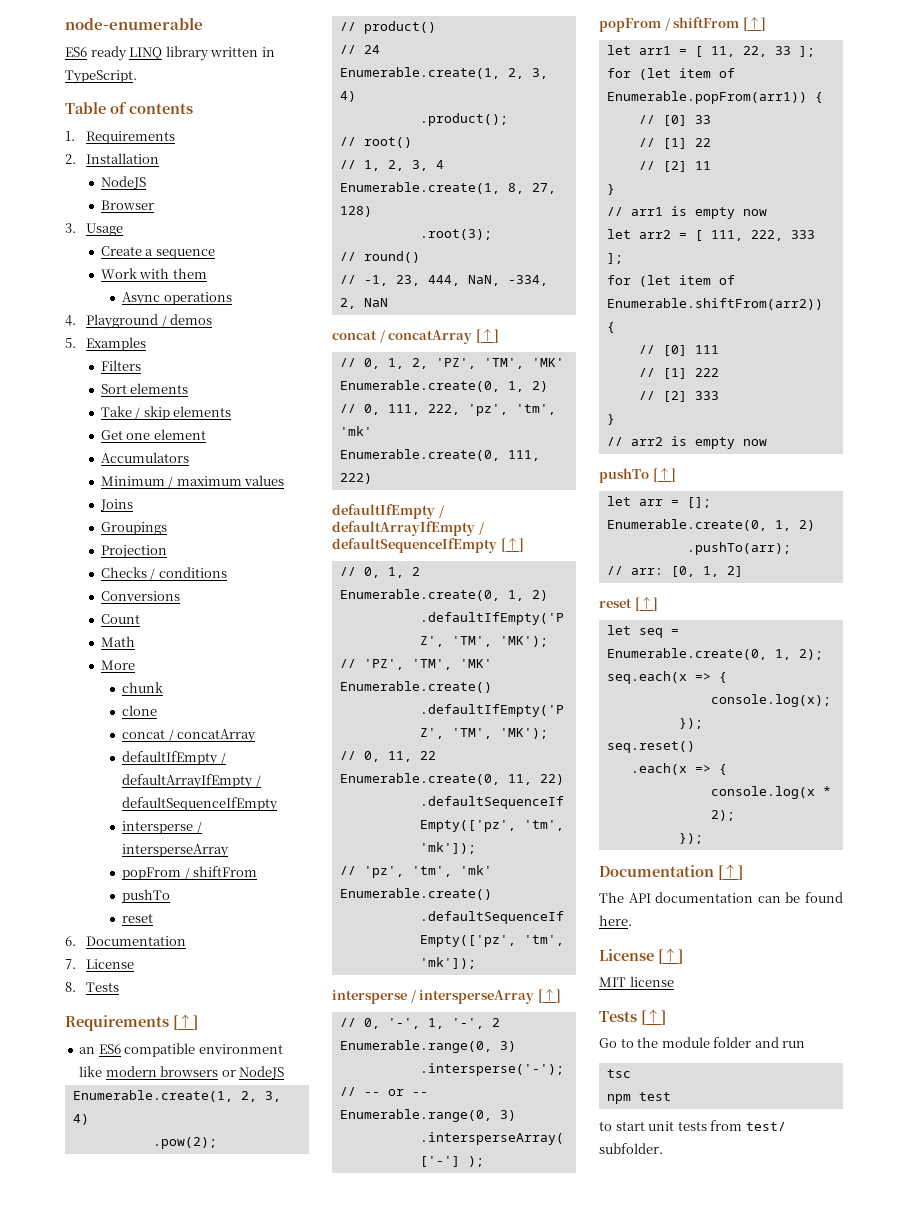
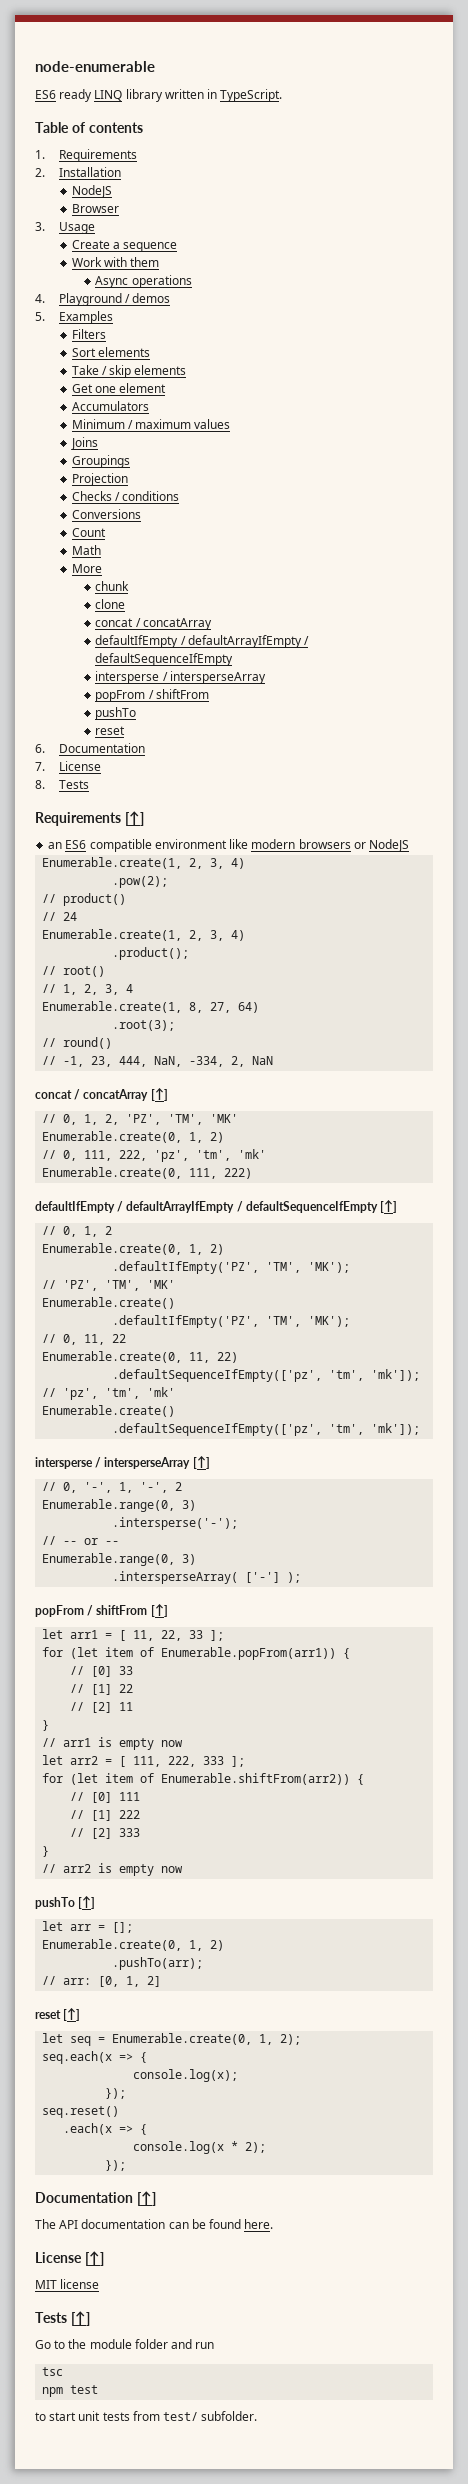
- Enumerable.create(1, 8, 27, 128)
+ Enumerable.create(1, 8, 27, 64)

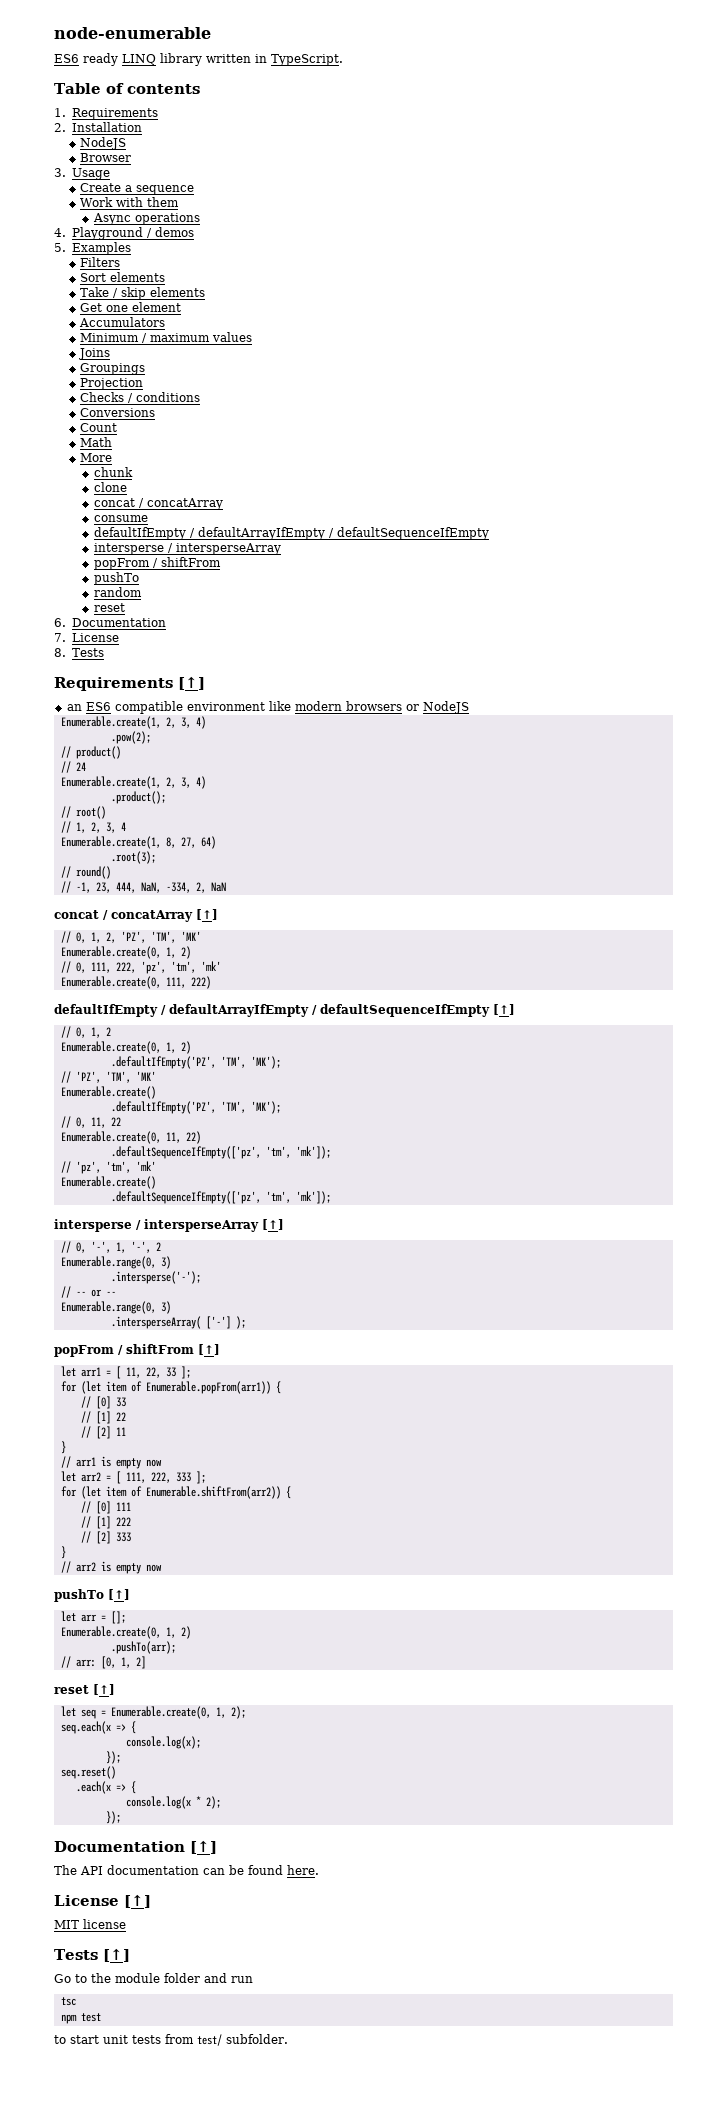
+ consume
+ random

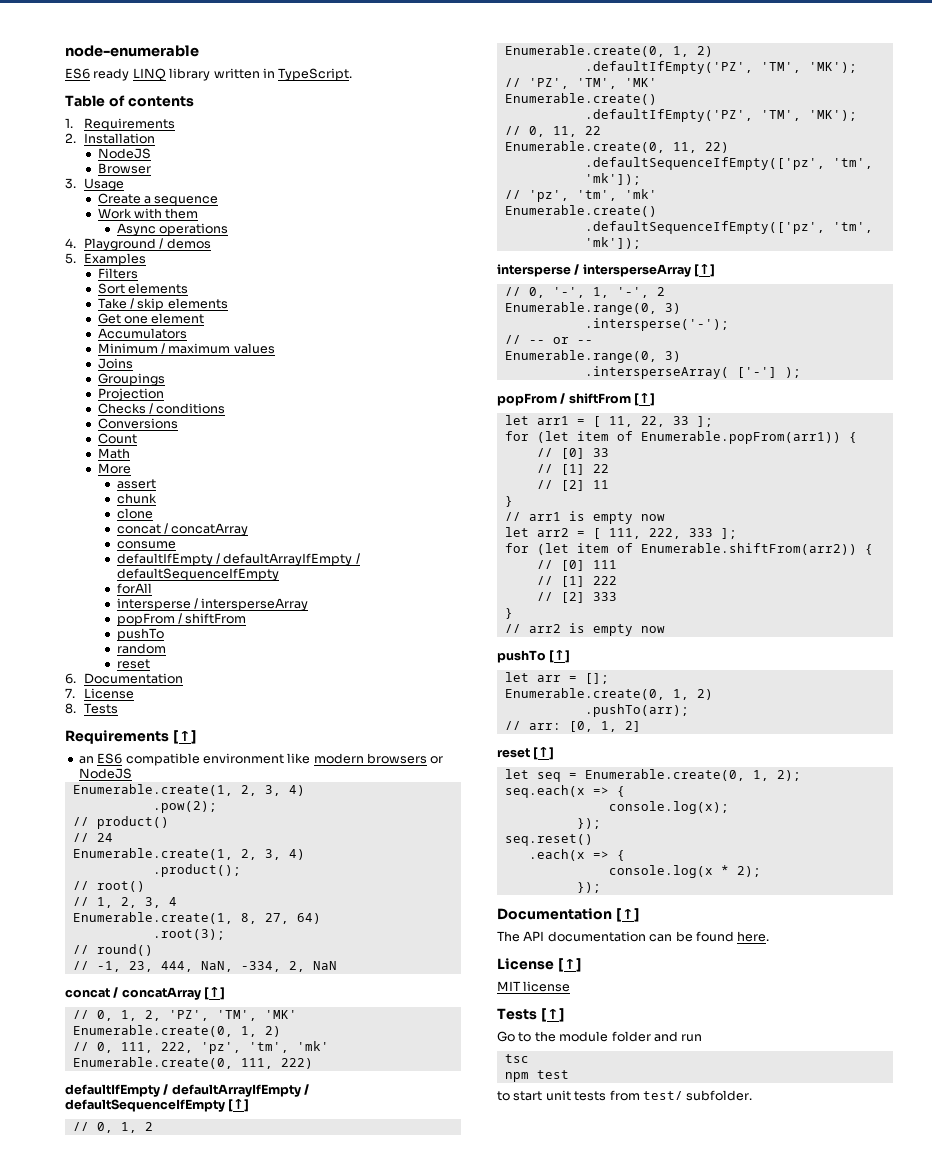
+ assert
+ forAll

